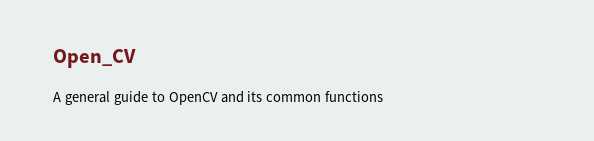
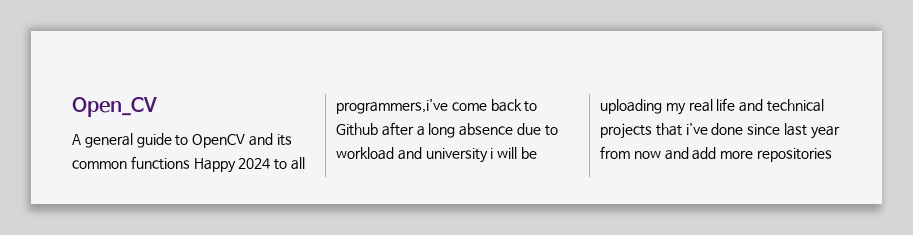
- A general guide to OpenCV and its common functions
+ A general guide to OpenCV and its common functions Happy 2024 to all programmers,i've come back to Github after a long absence due to workload and university i will be uploading my real life and technical projects that i've done since last year from now and add more repositories

